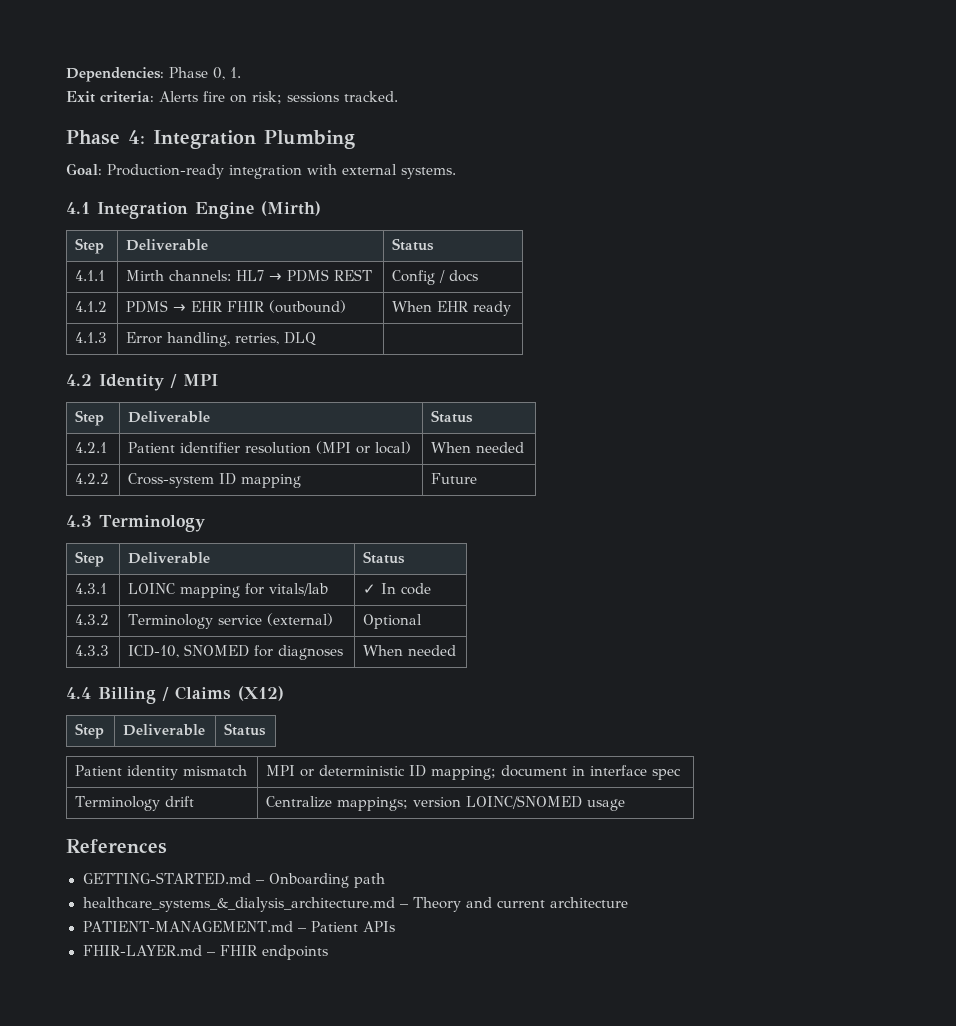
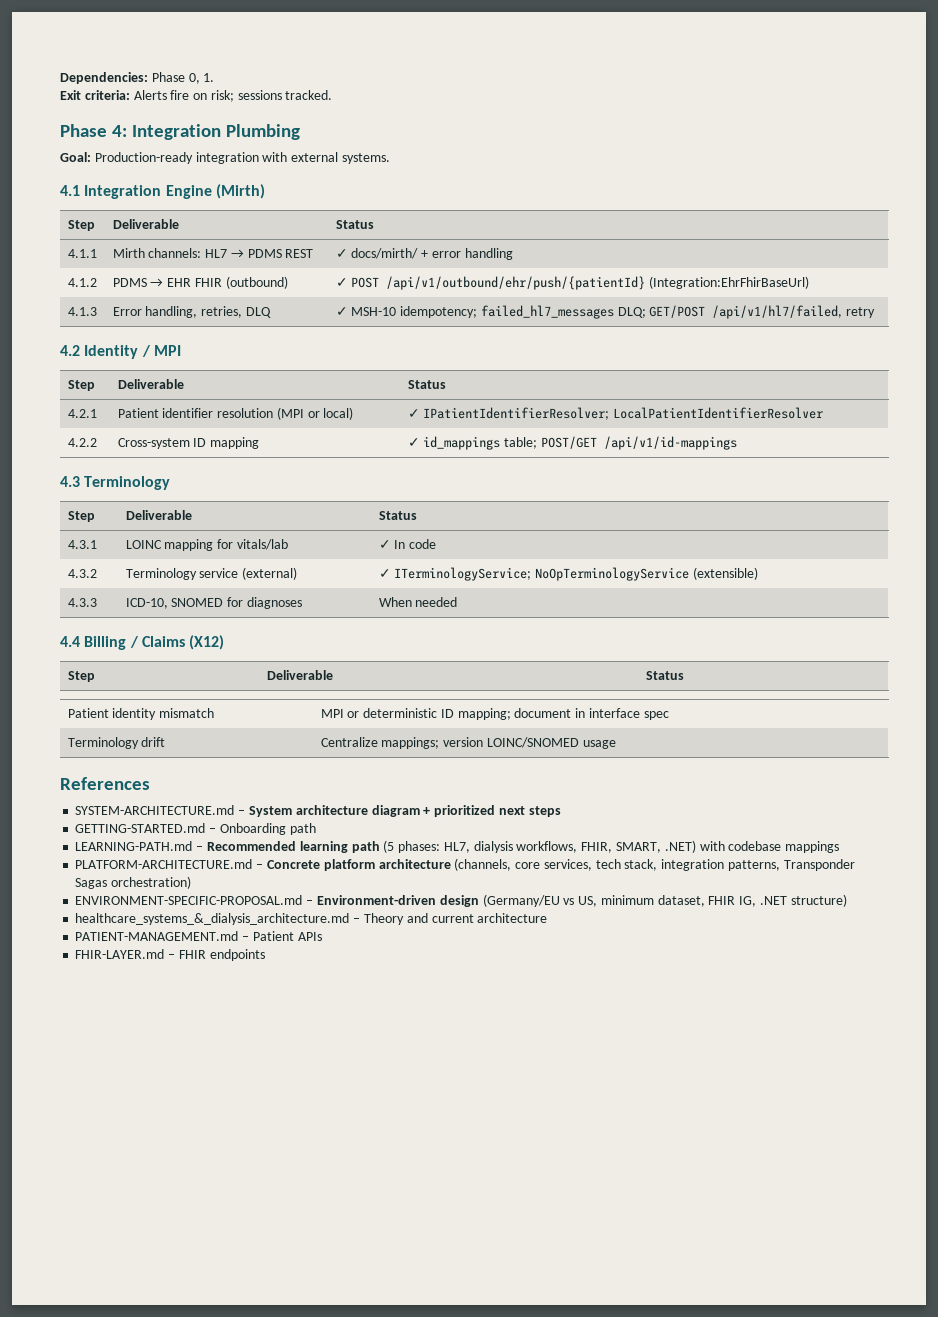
- 4.1.1 | Mirth channels: HL7 → PDMS REST | Config / docs
+ 4.1.1 | Mirth channels: HL7 → PDMS REST | ✓ docs/mirth/ + error handling
- 4.1.2 | PDMS → EHR FHIR (outbound) | When EHR ready
+ 4.1.2 | PDMS → EHR FHIR (outbound) | ✓ POST /api/v1/outbound/ehr/push/{patientId} (Integration:EhrFhirBaseUrl)
- 4.1.3 | Error handling, retries, DLQ |
+ 4.1.3 | Error handling, retries, DLQ | ✓ MSH-10 idempotency; failed_hl7_messages DLQ; GET/POST /api/v1/hl7/failed, retry
- 4.2.1 | Patient identifier resolution (MPI or local) | When needed
+ 4.2.1 | Patient identifier resolution (MPI or local) | ✓ IPatientIdentifierResolver; LocalPatientIdentifierResolver
- 4.2.2 | Cross-system ID mapping | Future
+ 4.2.2 | Cross-system ID mapping | ✓ id_mappings table; POST/GET /api/v1/id-mappings
- 4.3.2 | Terminology service (external) | Optional
+ 4.3.2 | Terminology service (external) | ✓ ITerminologyService; NoOpTerminologyService (extensible)
+ SYSTEM-ARCHITECTURE.md – System architecture diagram + prioritized next steps
  GETTING-STARTED.md – Onboarding path
+ LEARNING-PATH.md – Recommended learning path (5 phases: HL7, dialysis workflows, FHIR, SMART, .NET) with codebase mappings
+ PLATFORM-ARCHITECTURE.md – Concrete platform architecture (channels, core services, tech stack, integration patterns, Transponder Sagas orchestration)
+ ENVIRONMENT-SPECIFIC-PROPOSAL.md – Environment-driven design (Germany/EU vs US, minimum dataset, FHIR IG, .NET structure)

